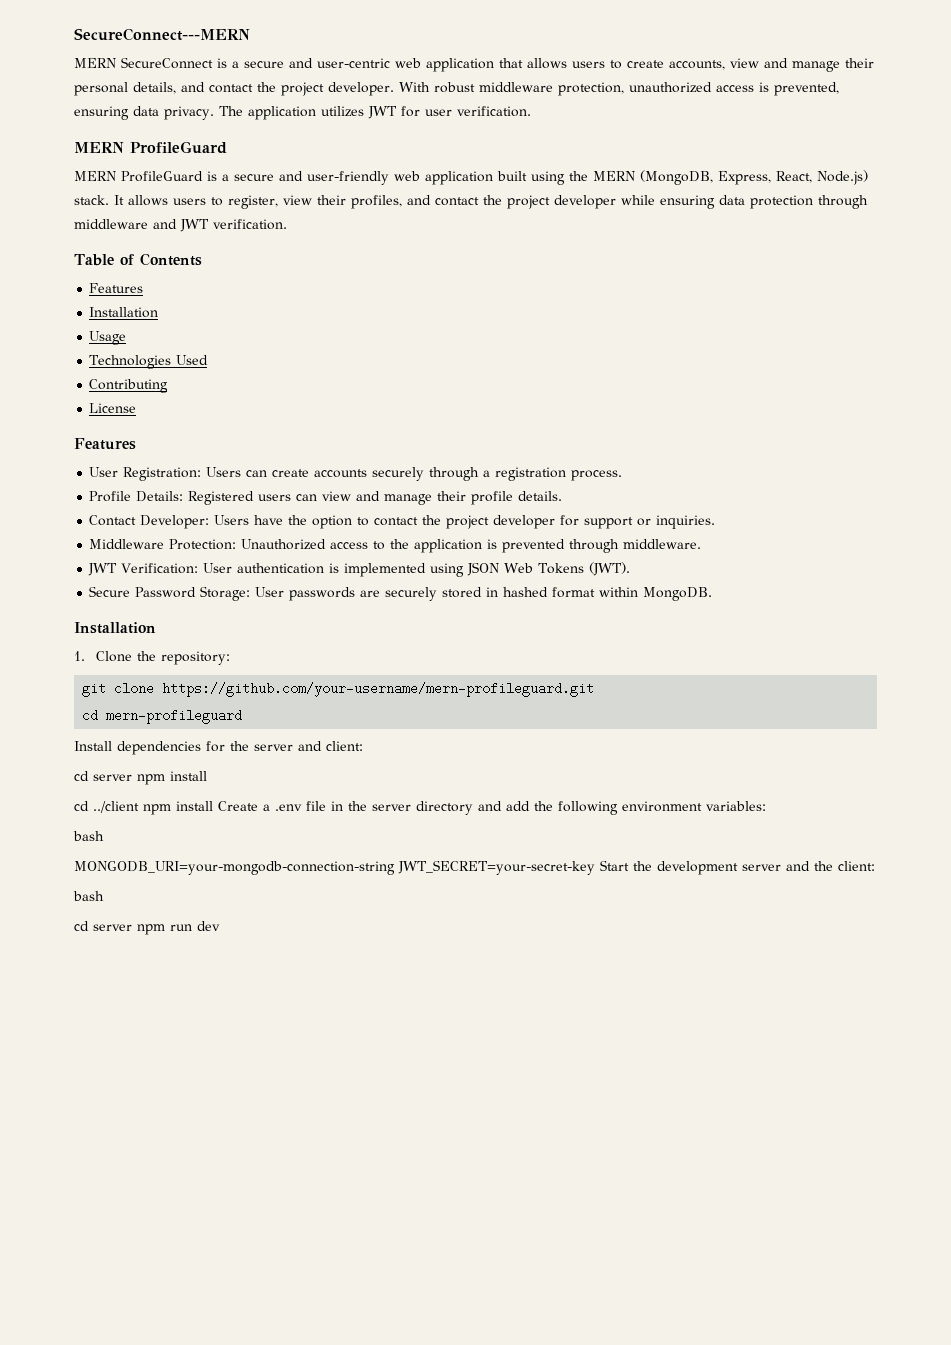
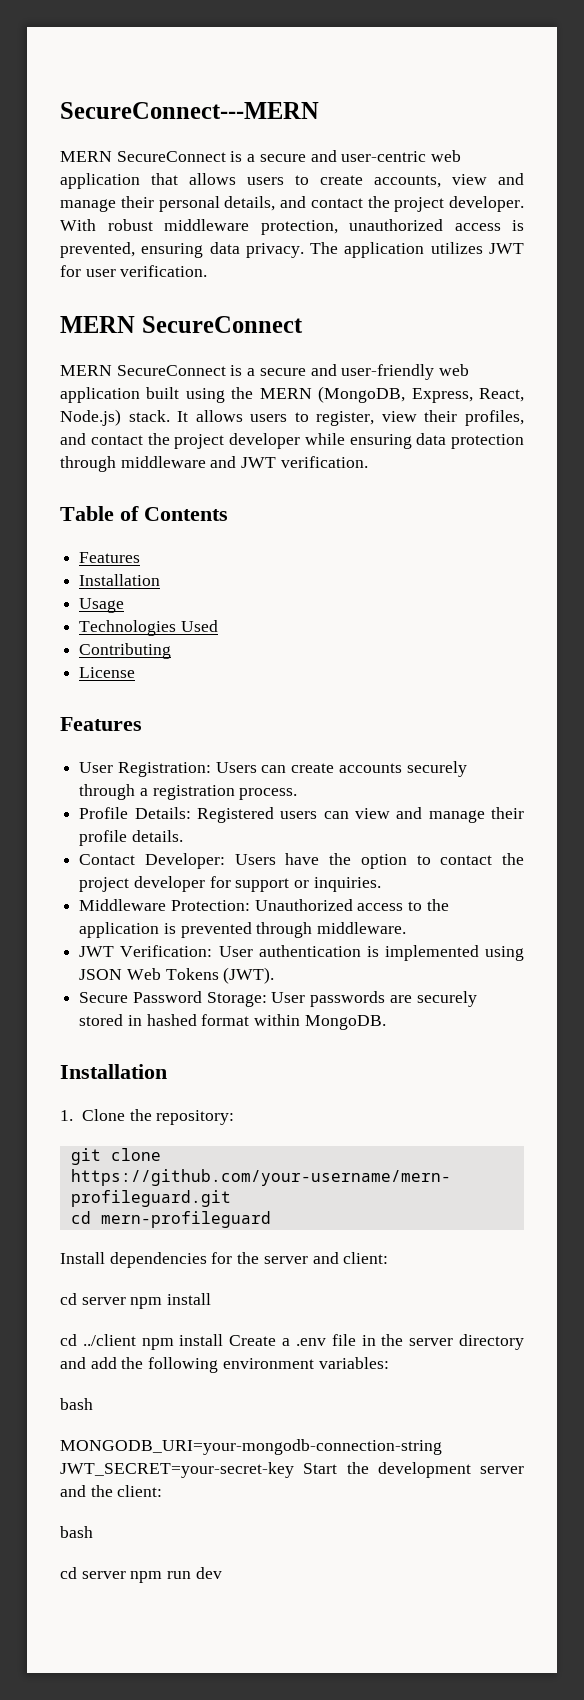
  The application utilizes JWT for user verification.
- MERN ProfileGuard
- MERN ProfileGuard is a secure and user-friendly web application built using the MERN (MongoDB, Express, React, Node.js) stack.
+ MERN SecureConnect
+ MERN SecureConnect is a secure and user-friendly web application built using the MERN (MongoDB, Express, React, Node.js) stack.

